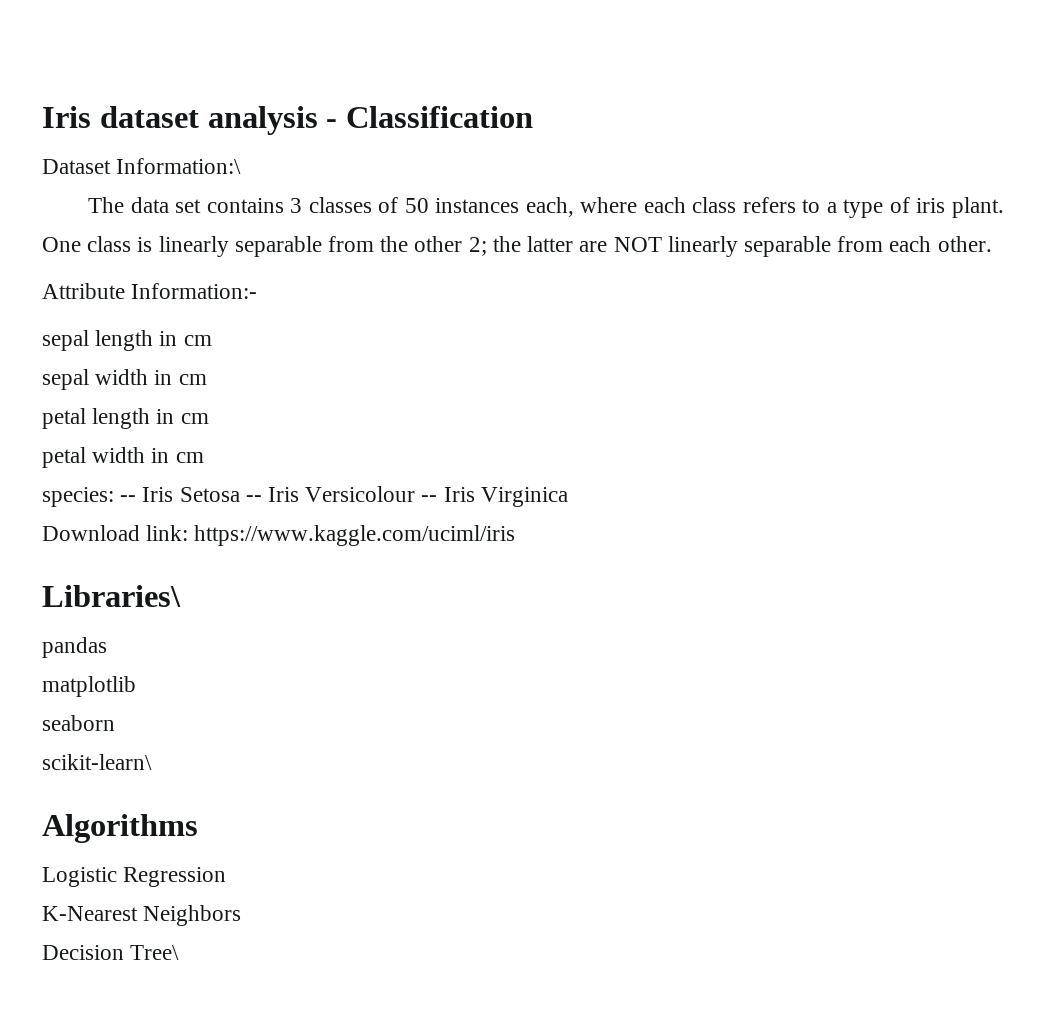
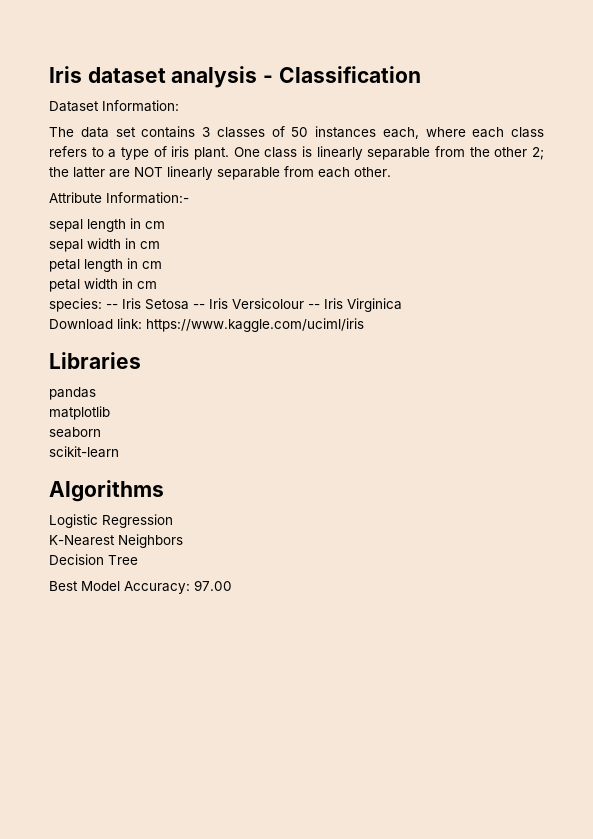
- Dataset Information:\
+ Dataset Information:
- Libraries\
+ Libraries
- scikit-learn\
+ scikit-learn
- Decision Tree\
+ Decision Tree
+ Best Model Accuracy: 97.00

